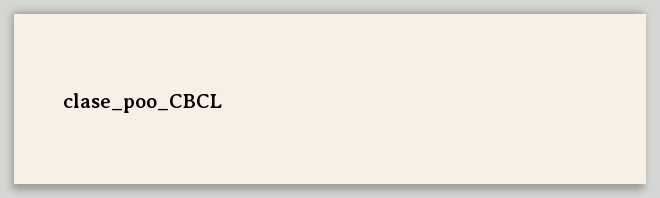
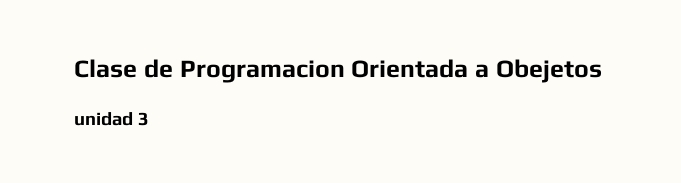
- clase_poo_CBCL
+ Clase de Programacion Orientada a Obejetos
+ unidad 3

